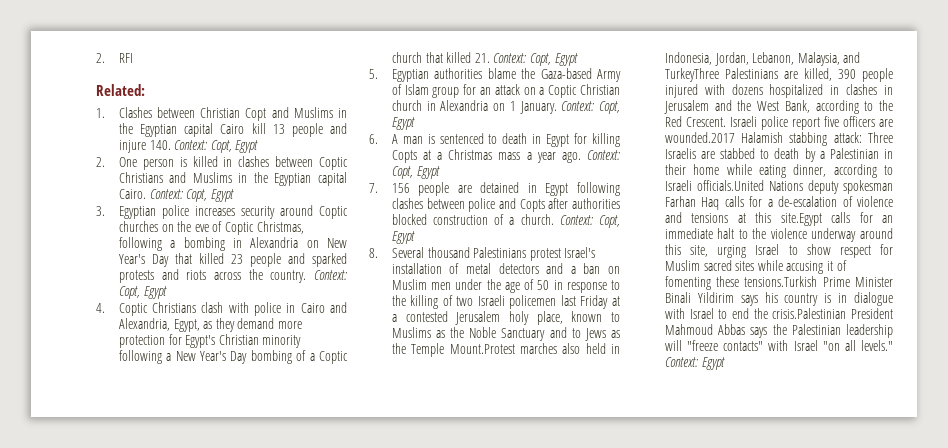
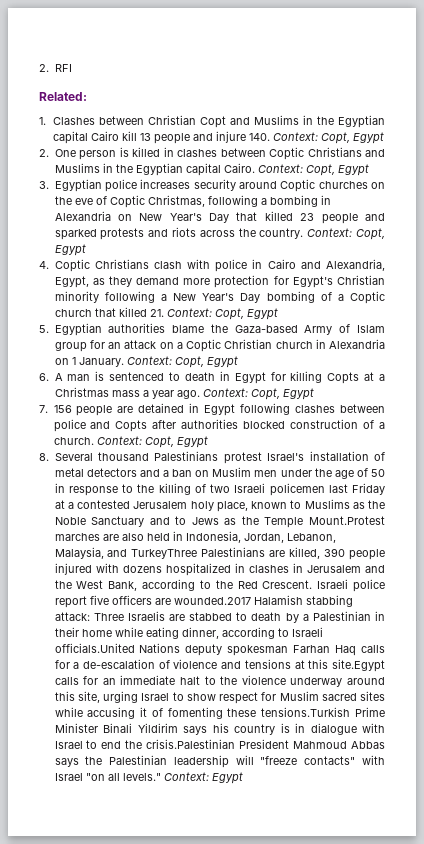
- 8. Several thousand Palestinians protest Israel's installation of metal detectors and a ban on Muslim men under the age of 50 in response to the killing of two Israeli policemen last Friday at a contested Jerusalem holy place, known to Muslims as the Noble Sanctuary and to Jews as the Temple Mount.Protest marches also held in Indonesia, Jordan, Lebanon, Malaysia, and TurkeyThree Palestinians are killed, 390 people injured with dozens hospitalized in clashes in Jerusalem and the West Bank, according to the Red Crescent.
+ 8. Several thousand Palestinians protest Israel's installation of metal detectors and a ban on Muslim men under the age of 50 in response to the killing of two Israeli policemen last Friday at a contested Jerusalem holy place, known to Muslims as the Noble Sanctuary and to Jews as the Temple Mount.Protest marches are also held in Indonesia, Jordan, Lebanon, Malaysia, and TurkeyThree Palestinians are killed, 390 people injured with dozens hospitalized in clashes in Jerusalem and the West Bank, according to the Red Crescent.

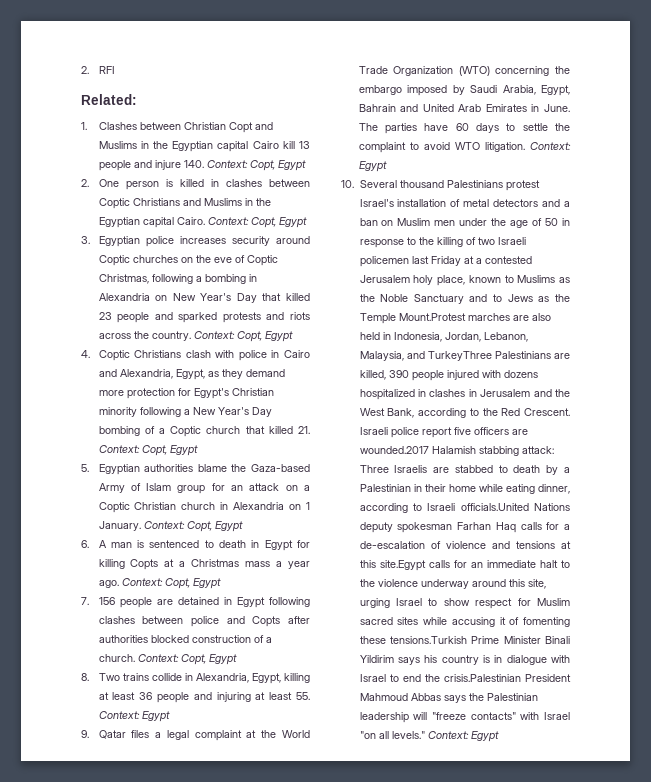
- 8. Several thousand Palestinians protest Israel's installation of metal detectors and a ban on Muslim men under the age of 50 in response to the killing of two Israeli policemen last Friday at a contested Jerusalem holy place, known to Muslims as the Noble Sanctuary and to Jews as the Temple Mount.Protest marches are also held in Indonesia, Jordan, Lebanon, Malaysia, and TurkeyThree Palestinians are killed, 390 people injured with dozens hospitalized in clashes in Jerusalem and the West Bank, according to the Red Crescent.
+ 8. Two trains collide in Alexandria, Egypt, killing at least 36 people and injuring at least 55. Context: Egypt
+ 9. Qatar files a legal complaint at the World Trade Organization (WTO) concerning the embargo imposed by Saudi Arabia, Egypt, Bahrain and United Arab Emirates in June. The parties have 60 days to settle the complaint to avoid WTO litigation. Context: Egypt
+ 10. Several thousand Palestinians protest Israel's installation of metal detectors and a ban on Muslim men under the age of 50 in response to the killing of two Israeli policemen last Friday at a contested Jerusalem holy place, known to Muslims as the Noble Sanctuary and to Jews as the Temple Mount.Protest marches are also held in Indonesia, Jordan, Lebanon, Malaysia, and TurkeyThree Palestinians are killed, 390 people injured with dozens hospitalized in clashes in Jerusalem and the West Bank, according to the Red Crescent.

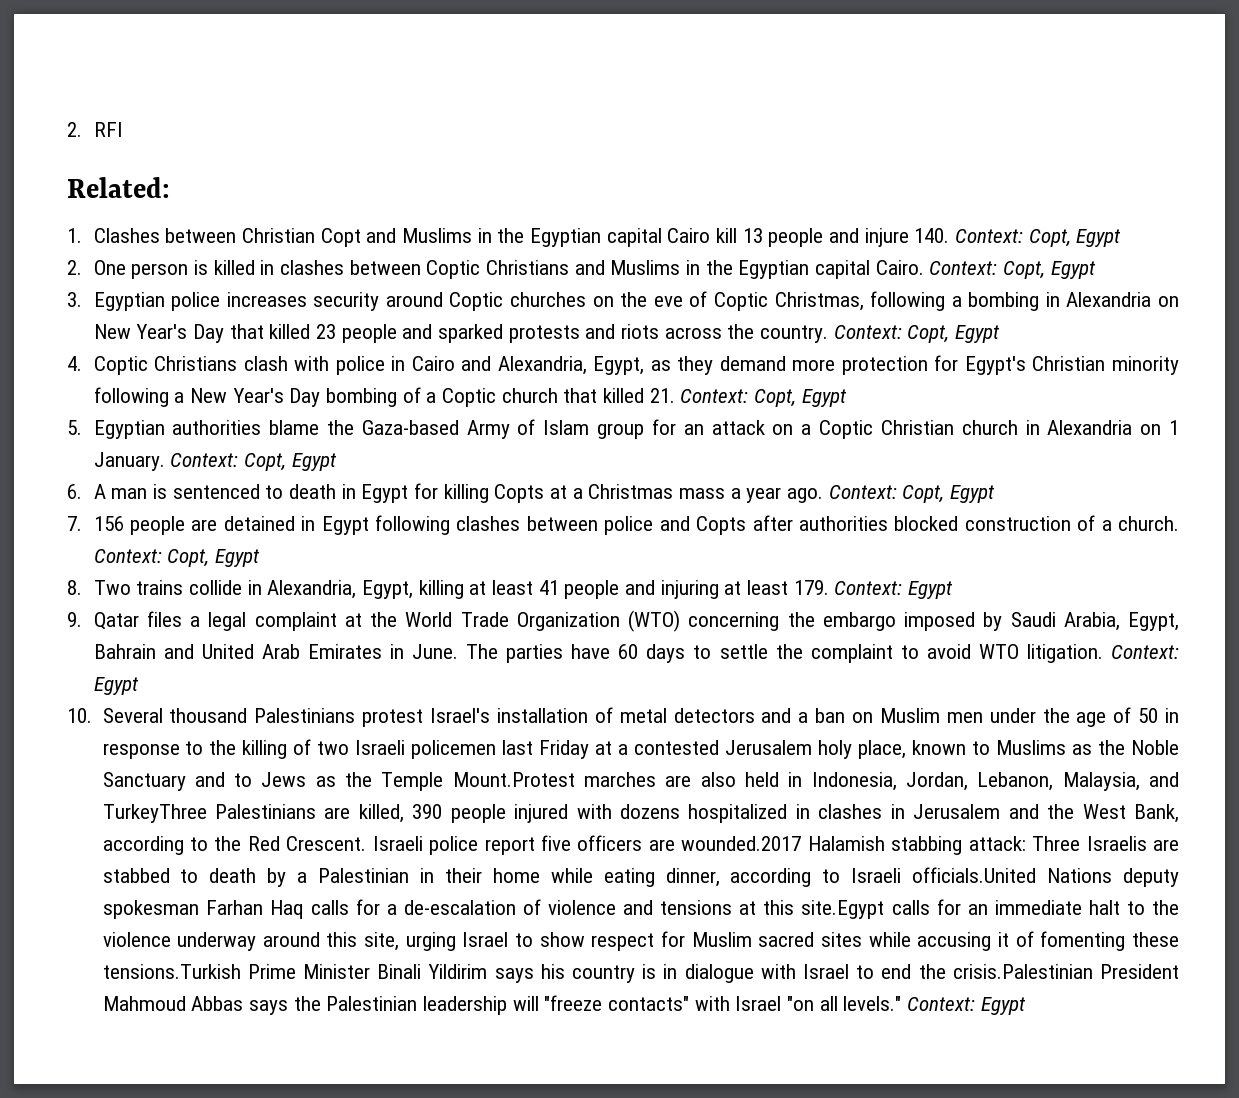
- 8. Two trains collide in Alexandria, Egypt, killing at least 36 people and injuring at least 55. Context: Egypt
+ 8. Two trains collide in Alexandria, Egypt, killing at least 41 people and injuring at least 179. Context: Egypt

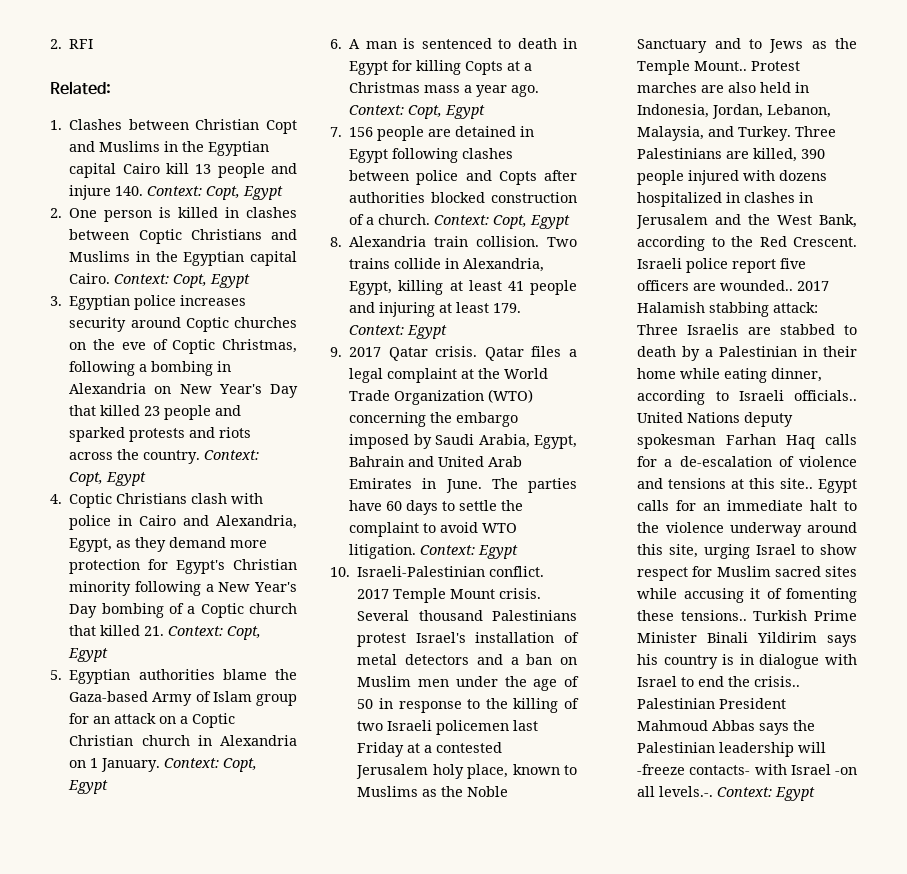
- 8. Two trains collide in Alexandria, Egypt, killing at least 41 people and injuring at least 179. Context: Egypt
+ 8. Alexandria train collision. Two trains collide in Alexandria, Egypt, killing at least 41 people and injuring at least 179. Context: Egypt
- 9. Qatar files a legal complaint at the World Trade Organization (WTO) concerning the embargo imposed by Saudi Arabia, Egypt, Bahrain and United Arab Emirates in June.
+ 9. 2017 Qatar crisis. Qatar files a legal complaint at the World Trade Organization (WTO) concerning the embargo imposed by Saudi Arabia, Egypt, Bahrain and United Arab Emirates in June.
- 10. Several thousand Palestinians protest Israel's installation of metal detectors and a ban on Muslim men under the age of 50 in response to the killing of two Israeli policemen last Friday at a contested Jerusalem holy place, known to Muslims as the Noble Sanctuary and to Jews as the Temple Mount.Protest marches are also held in Indonesia, Jordan, Lebanon, Malaysia, and TurkeyThree Palestinians are killed, 390 people injured with dozens hospitalized in clashes in Jerusalem and the West Bank, according to the Red Crescent.
+ 10. Israeli-Palestinian conflict. 2017 Temple Mount crisis. Several thousand Palestinians protest Israel's installation of metal detectors and a ban on Muslim men under the age of 50 in response to the killing of two Israeli policemen last Friday at a contested Jerusalem holy place, known to Muslims as the Noble Sanctuary and to Jews as the Temple Mount.. Protest marches are also held in Indonesia, Jordan, Lebanon, Malaysia, and Turkey. Three Palestinians are killed, 390 people injured with dozens hospitalized in clashes in Jerusalem and the West Bank, according to the Red Crescent.
- Israeli police report five officers are wounded.2017 Halamish stabbing attack:
+ Israeli police report five officers are wounded.. 2017 Halamish stabbing attack:
- Three Israelis are stabbed to death by a Palestinian in their home while eating dinner, according to Israeli officials.United Nations deputy spokesman Farhan Haq calls for a de-escalation of violence and tensions at this site.Egypt calls for an immediate halt to the violence underway around this site, urging Israel to show respect for Muslim sacred sites while accusing it of fomenting these tensions.Turkish Prime Minister Binali Yildirim says his country is in dialogue with Israel to end the crisis.Palestinian President Mahmoud Abbas says the Palestinian leadership will "freeze contacts" with Israel "on all levels." Context:
+ Three Israelis are stabbed to death by a Palestinian in their home while eating dinner, according to Israeli officials.. United Nations deputy spokesman Farhan Haq calls for a de-escalation of violence and tensions at this site.. Egypt calls for an immediate halt to the violence underway around this site, urging Israel to show respect for Muslim sacred sites while accusing it of fomenting these tensions.. Turkish Prime Minister Binali Yildirim says his country is in dialogue with Israel to end the crisis.. Palestinian President Mahmoud Abbas says the Palestinian leadership will -freeze contacts- with Israel -on all levels.-. Context:

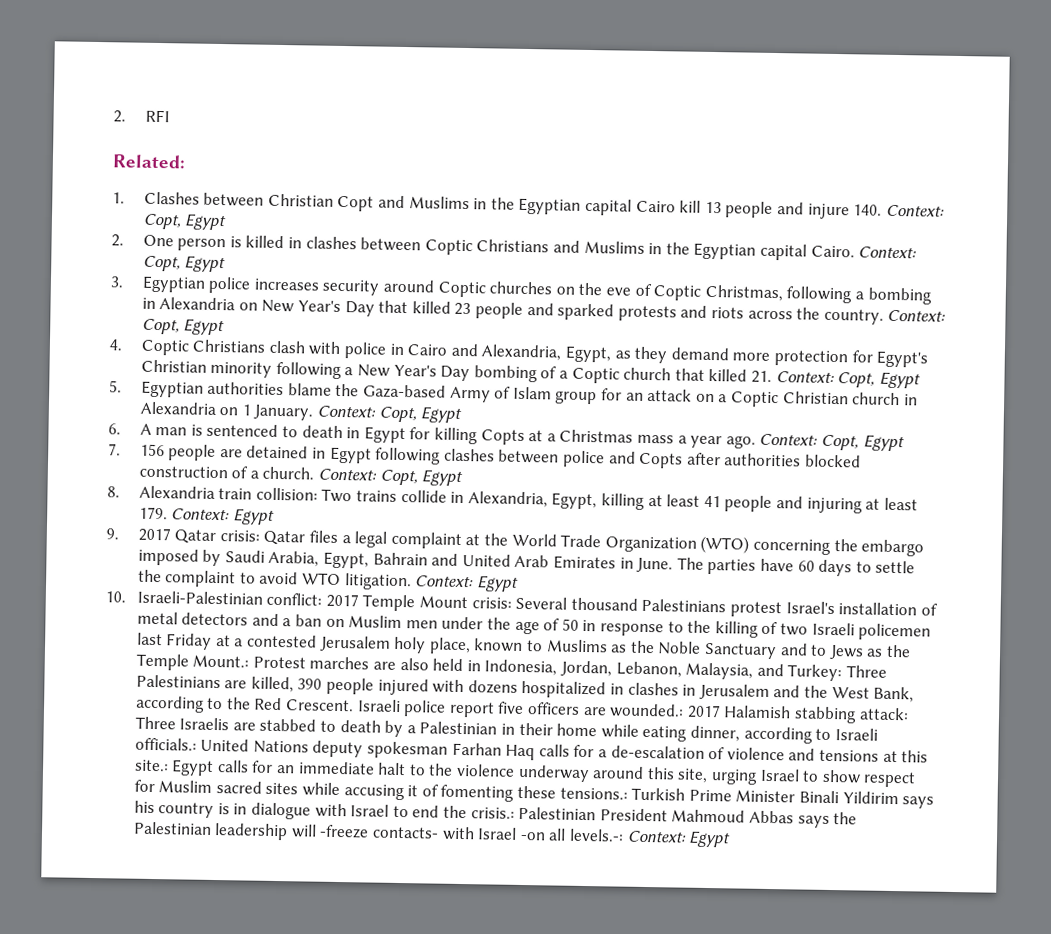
- 8. Alexandria train collision. Two trains collide in Alexandria, Egypt, killing at least 41 people and injuring at least 179. Context: Egypt
+ 8. Alexandria train collision: Two trains collide in Alexandria, Egypt, killing at least 41 people and injuring at least 179. Context: Egypt
- 9. 2017 Qatar crisis. Qatar files a legal complaint at the World Trade Organization (WTO) concerning the embargo imposed by Saudi Arabia, Egypt, Bahrain and United Arab Emirates in June.
+ 9. 2017 Qatar crisis: Qatar files a legal complaint at the World Trade Organization (WTO) concerning the embargo imposed by Saudi Arabia, Egypt, Bahrain and United Arab Emirates in June.
- 10. Israeli-Palestinian conflict.
+ 10. Israeli-Palestinian conflict:
- 2017 Temple Mount crisis.
+ 2017 Temple Mount crisis:
- Several thousand Palestinians protest Israel's installation of metal detectors and a ban on Muslim men under the age of 50 in response to the killing of two Israeli policemen last Friday at a contested Jerusalem holy place, known to Muslims as the Noble Sanctuary and to Jews as the Temple Mount..
+ Several thousand Palestinians protest Israel's installation of metal detectors and a ban on Muslim men under the age of 50 in response to the killing of two Israeli policemen last Friday at a contested Jerusalem holy place, known to Muslims as the Noble Sanctuary and to Jews as the Temple Mount.:
- Protest marches are also held in Indonesia, Jordan, Lebanon, Malaysia, and Turkey.
+ Protest marches are also held in Indonesia, Jordan, Lebanon, Malaysia, and Turkey:
- Israeli police report five officers are wounded..
+ Israeli police report five officers are wounded.:
- Three Israelis are stabbed to death by a Palestinian in their home while eating dinner, according to Israeli officials..
+ Three Israelis are stabbed to death by a Palestinian in their home while eating dinner, according to Israeli officials.:
- United Nations deputy spokesman Farhan Haq calls for a de-escalation of violence and tensions at this site..
+ United Nations deputy spokesman Farhan Haq calls for a de-escalation of violence and tensions at this site.:
- Egypt calls for an immediate halt to the violence underway around this site, urging Israel to show respect for Muslim sacred sites while accusing it of fomenting these tensions..
+ Egypt calls for an immediate halt to the violence underway around this site, urging Israel to show respect for Muslim sacred sites while accusing it of fomenting these tensions.:
- Turkish Prime Minister Binali Yildirim says his country is in dialogue with Israel to end the crisis..
+ Turkish Prime Minister Binali Yildirim says his country is in dialogue with Israel to end the crisis.:
- Palestinian President Mahmoud Abbas says the Palestinian leadership will -freeze contacts- with Israel -on all levels.-. Context:
+ Palestinian President Mahmoud Abbas says the Palestinian leadership will -freeze contacts- with Israel -on all levels.-: Context:

